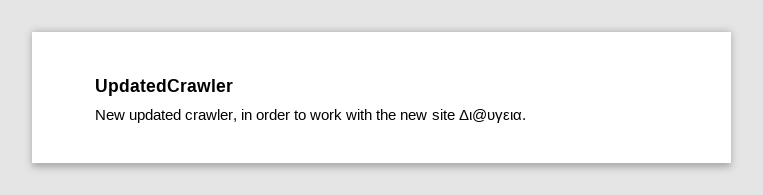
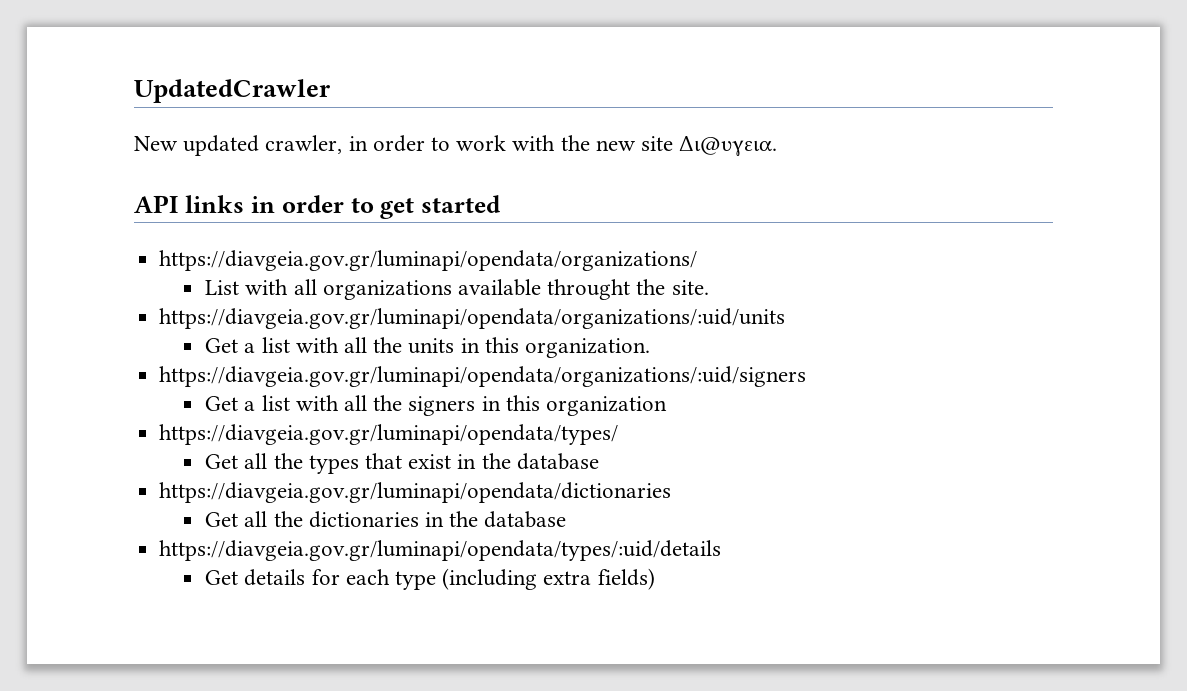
+ API links in order to get started
+ https://diavgeia.gov.gr/luminapi/opendata/organizations/
+ List with all organizations available throught the site.
+ https://diavgeia.gov.gr/luminapi/opendata/organizations/:uid/units
+ Get a list with all the units in this organization.
+ https://diavgeia.gov.gr/luminapi/opendata/organizations/:uid/signers
+ Get a list with all the signers in this organization
+ https://diavgeia.gov.gr/luminapi/opendata/types/
+ Get all the types that exist in the database
+ https://diavgeia.gov.gr/luminapi/opendata/dictionaries
+ Get all the dictionaries in the database
+ https://diavgeia.gov.gr/luminapi/opendata/types/:uid/details
+ Get details for each type (including extra fields)

